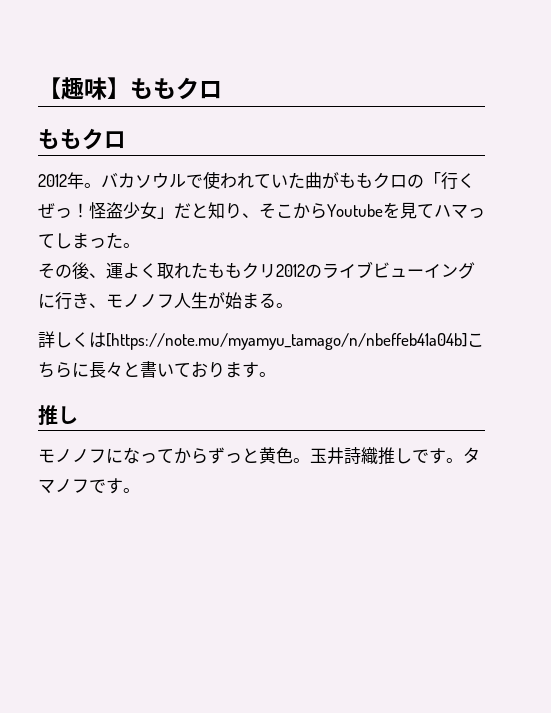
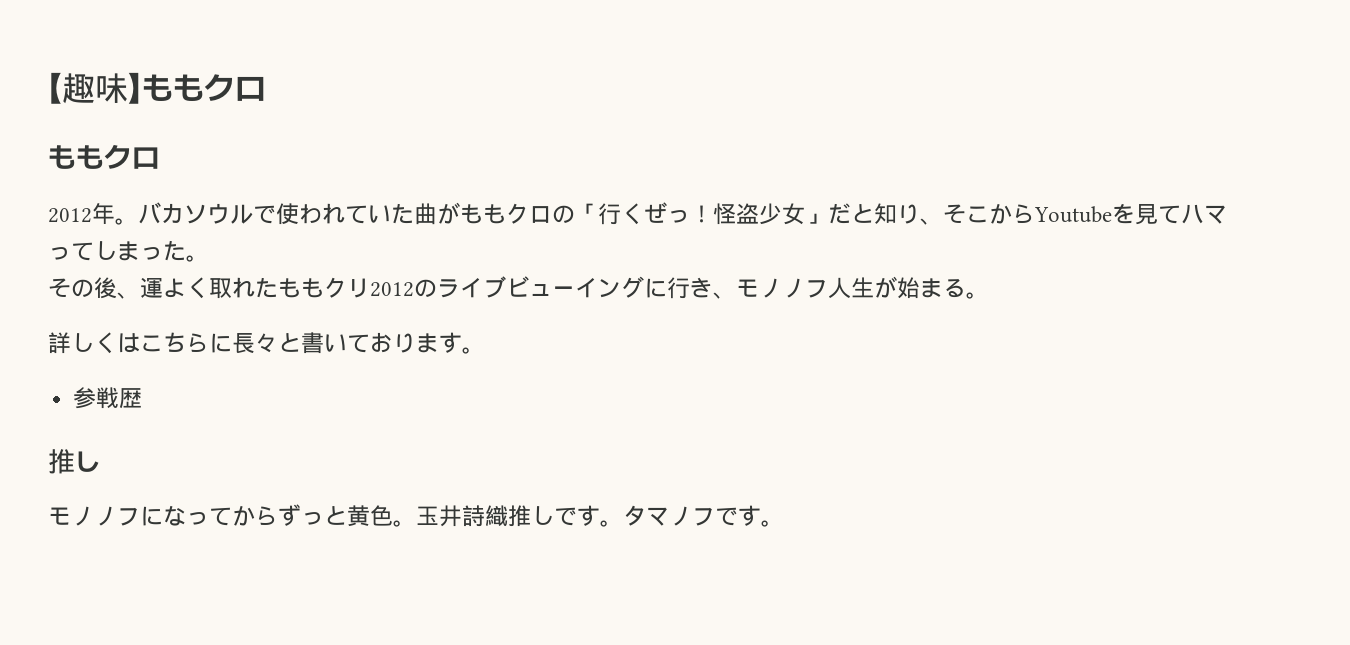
- 詳しくは[https://note.mu/myamyu_tamago/n/nbeffeb41a04b]こちらに長々と書いております。
+ 詳しくはこちらに長々と書いております。
+ 参戦歴

